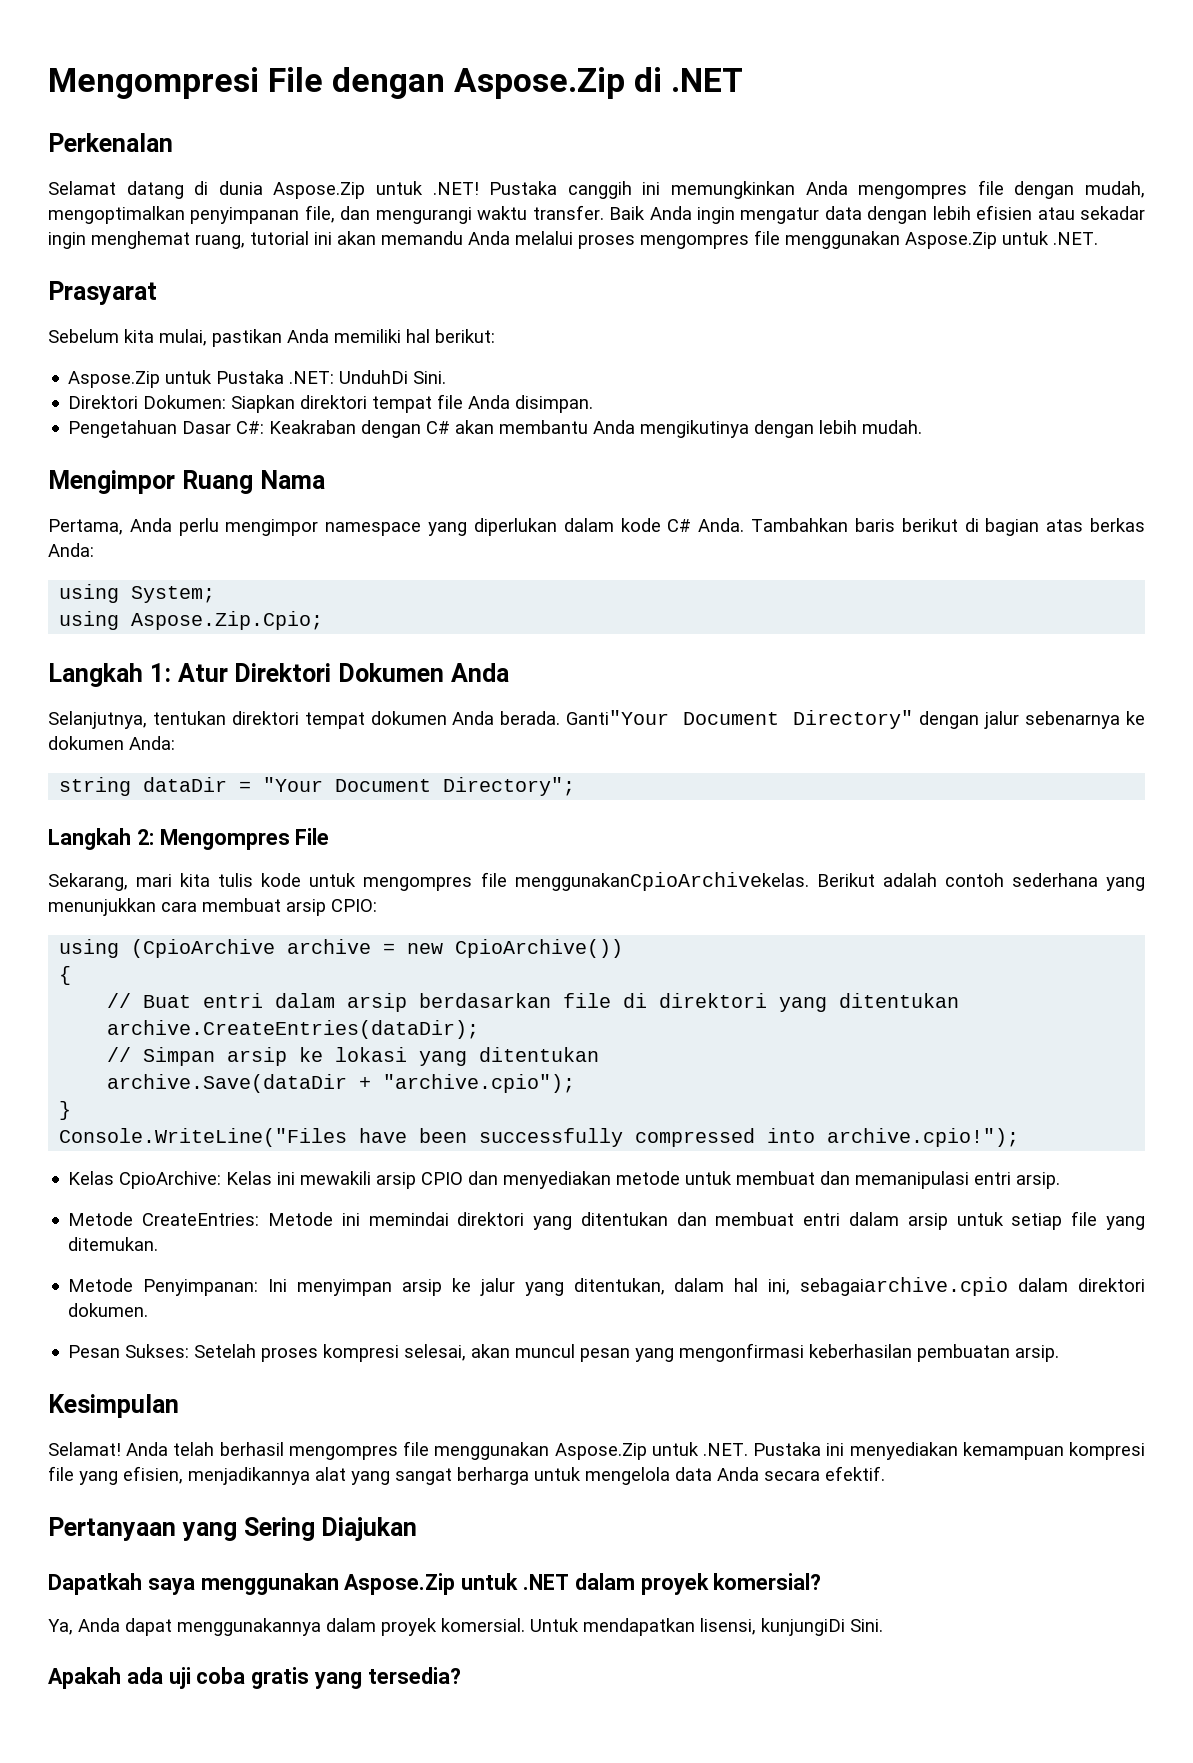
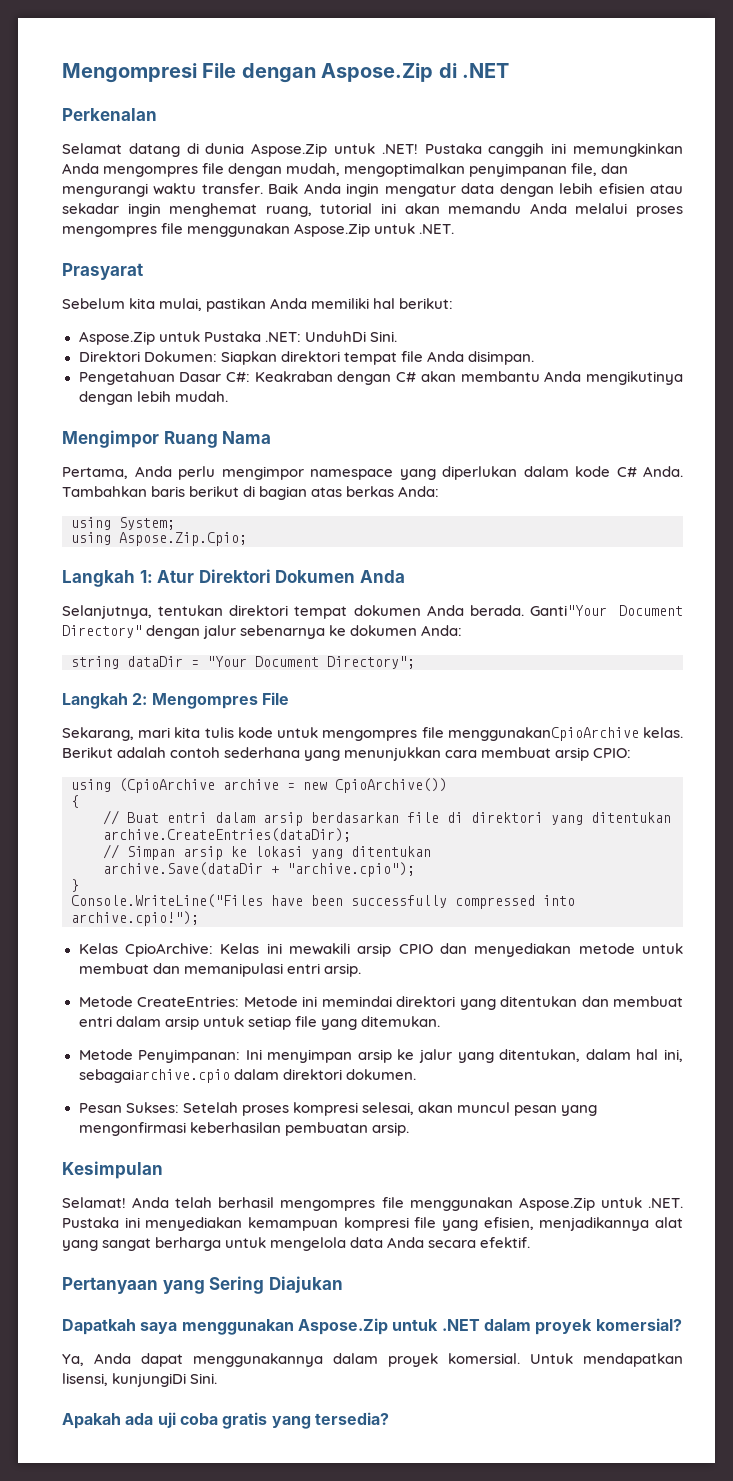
- Sekarang, mari kita tulis kode untuk mengompres file menggunakanCpioArchivekelas.
+ Sekarang, mari kita tulis kode untuk mengompres file menggunakanCpioArchive kelas.

